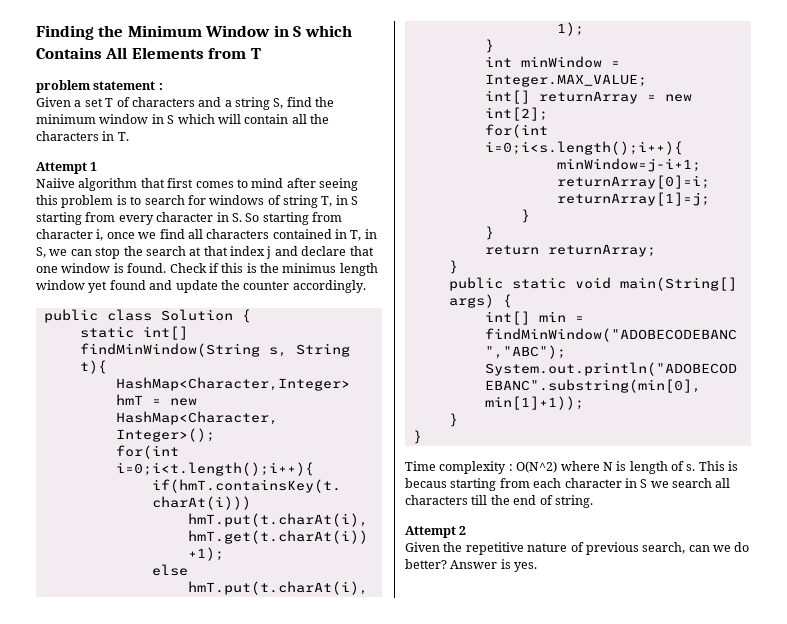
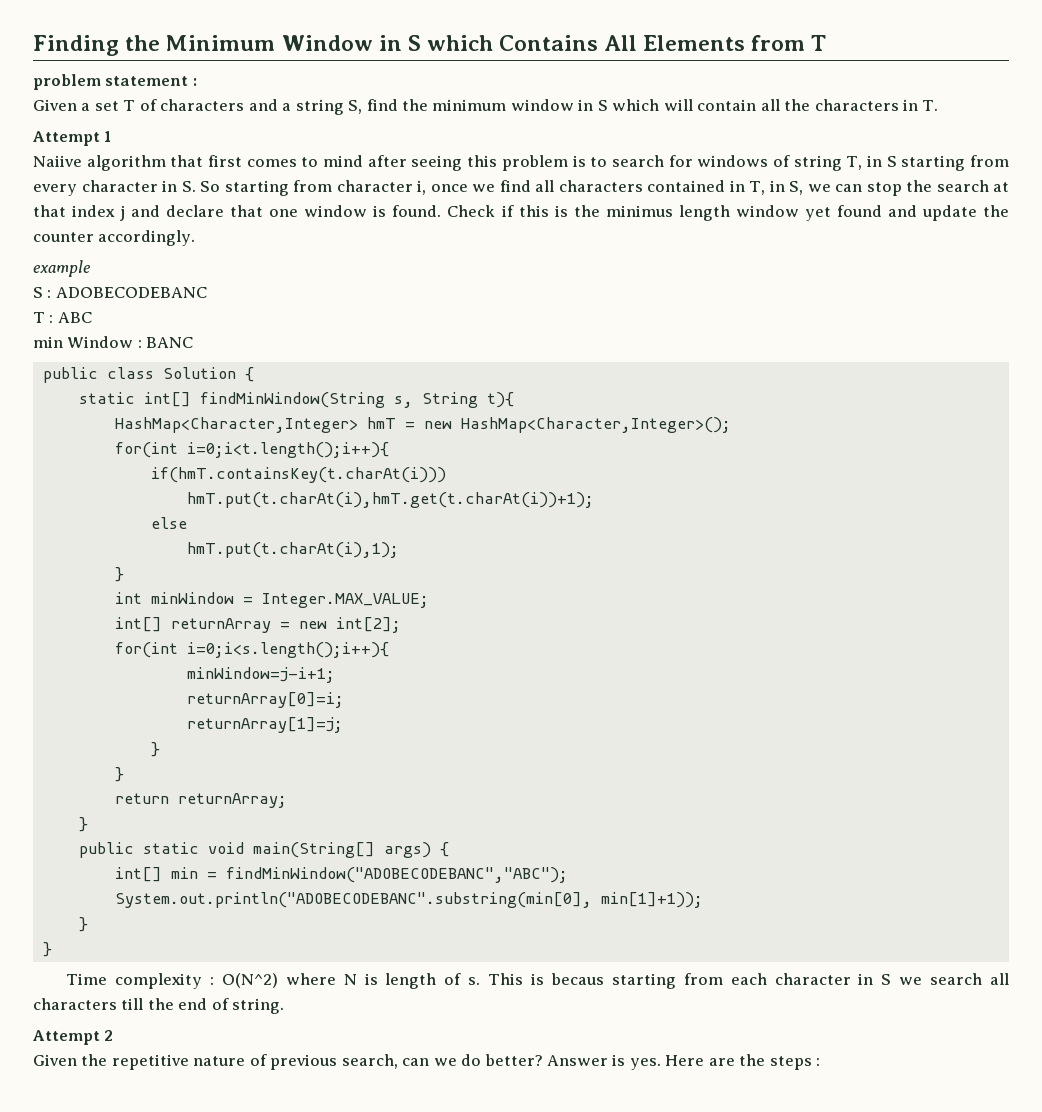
+ example
+ S : ADOBECODEBANC
+ T : ABC
+ min Window : BANC
+ Here are the steps :

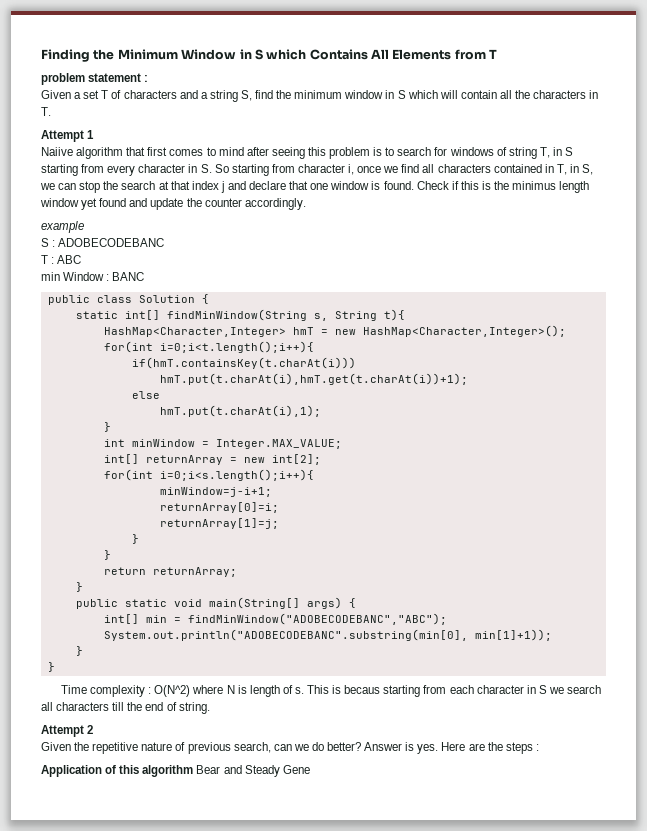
+ Application of this algorithm Bear and Steady Gene

